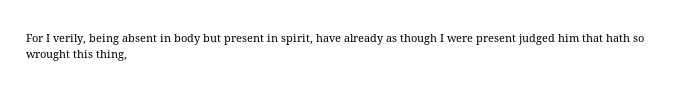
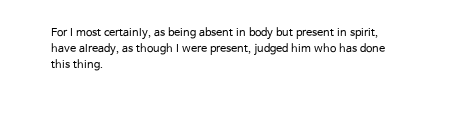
- For I verily, being absent in body but present in spirit, have already as though I were present judged him that hath so wrought this thing,
+ For I most certainly, as being absent in body but present in spirit, have already, as though I were present, judged him who has done this thing.

